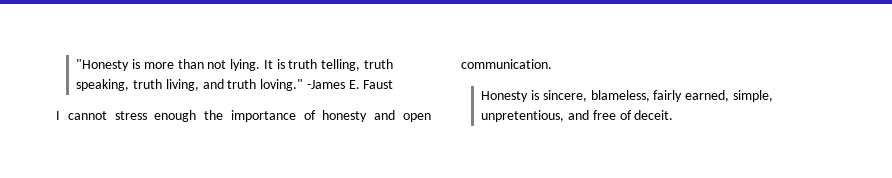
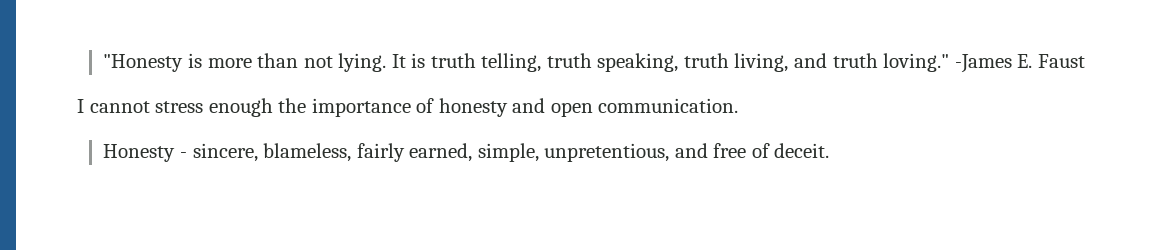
- Honesty is sincere, blameless, fairly earned, simple, unpretentious, and free of deceit.
+ Honesty - sincere, blameless, fairly earned, simple, unpretentious, and free of deceit.

